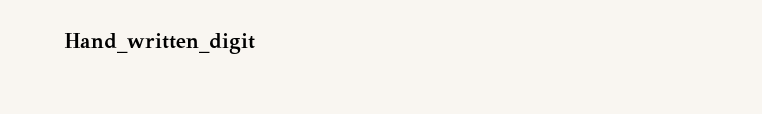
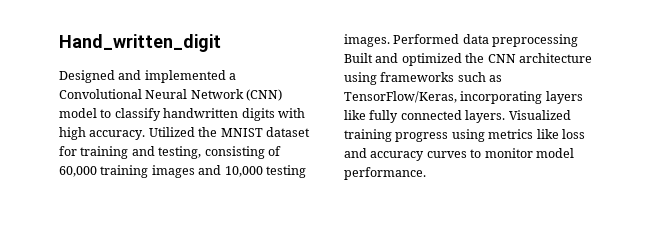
+ Designed and implemented a Convolutional Neural Network (CNN) model to classify handwritten digits with high accuracy. Utilized the MNIST dataset for training and testing, consisting of 60,000 training images and 10,000 testing images. Performed data preprocessing Built and optimized the CNN architecture using frameworks such as TensorFlow/Keras, incorporating layers like fully connected layers. Visualized training progress using metrics like loss and accuracy curves to monitor model performance.

